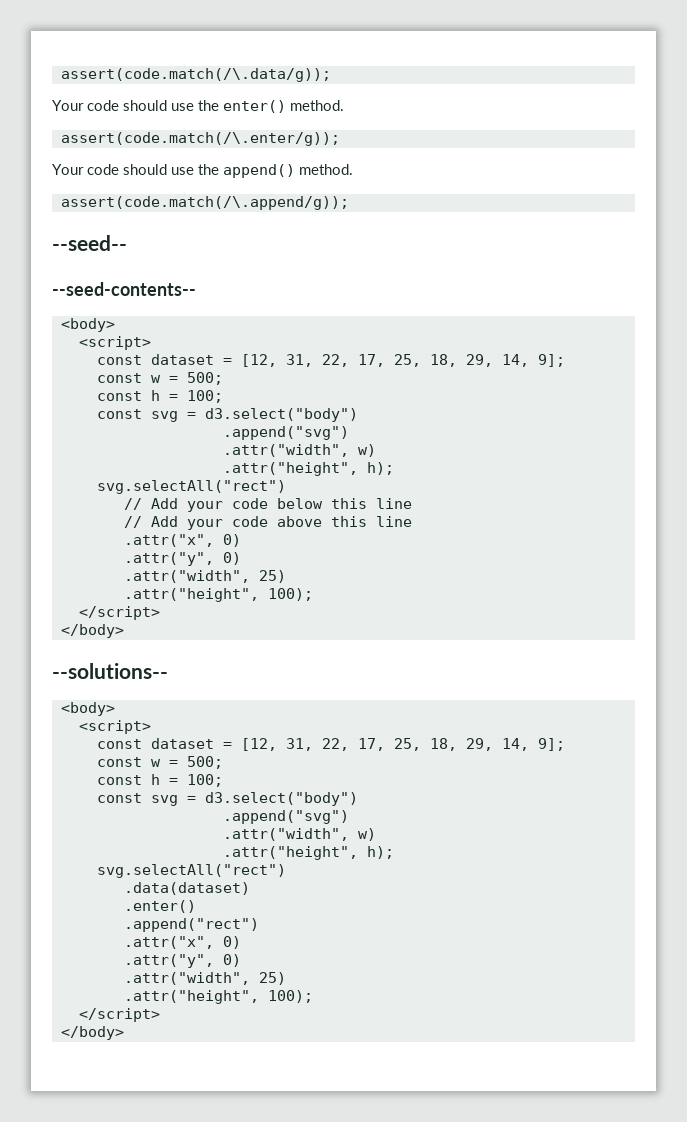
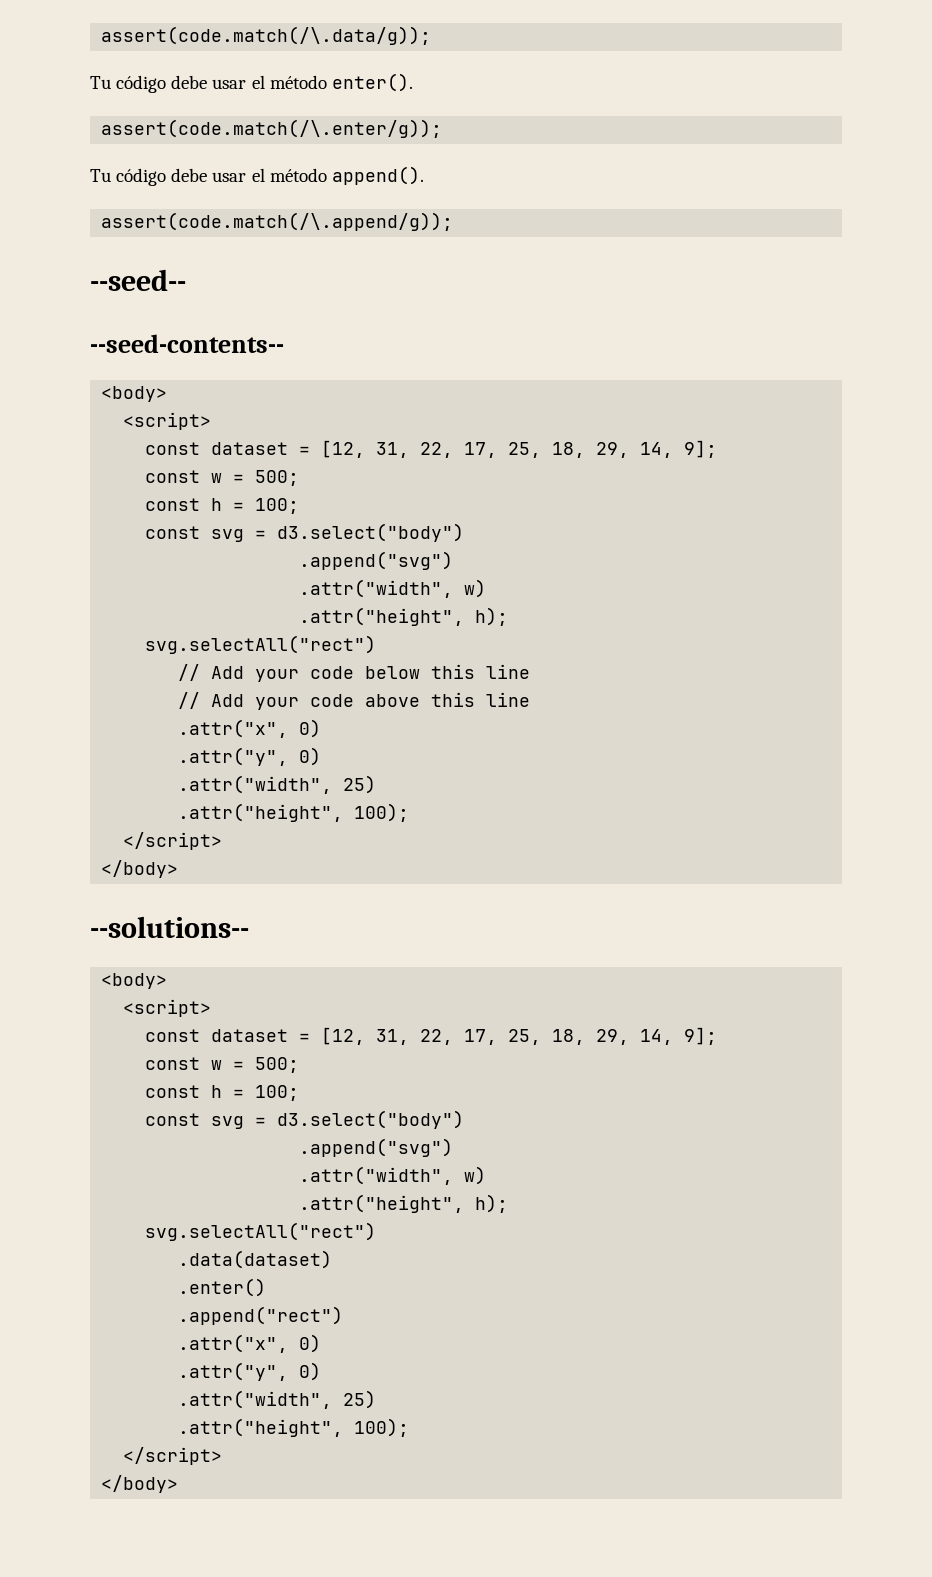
- Your code should use the enter() method.
+ Tu código debe usar el método enter().
  assert(code.match(/\.enter/g));
- Your code should use the append() method.
+ Tu código debe usar el método append().

